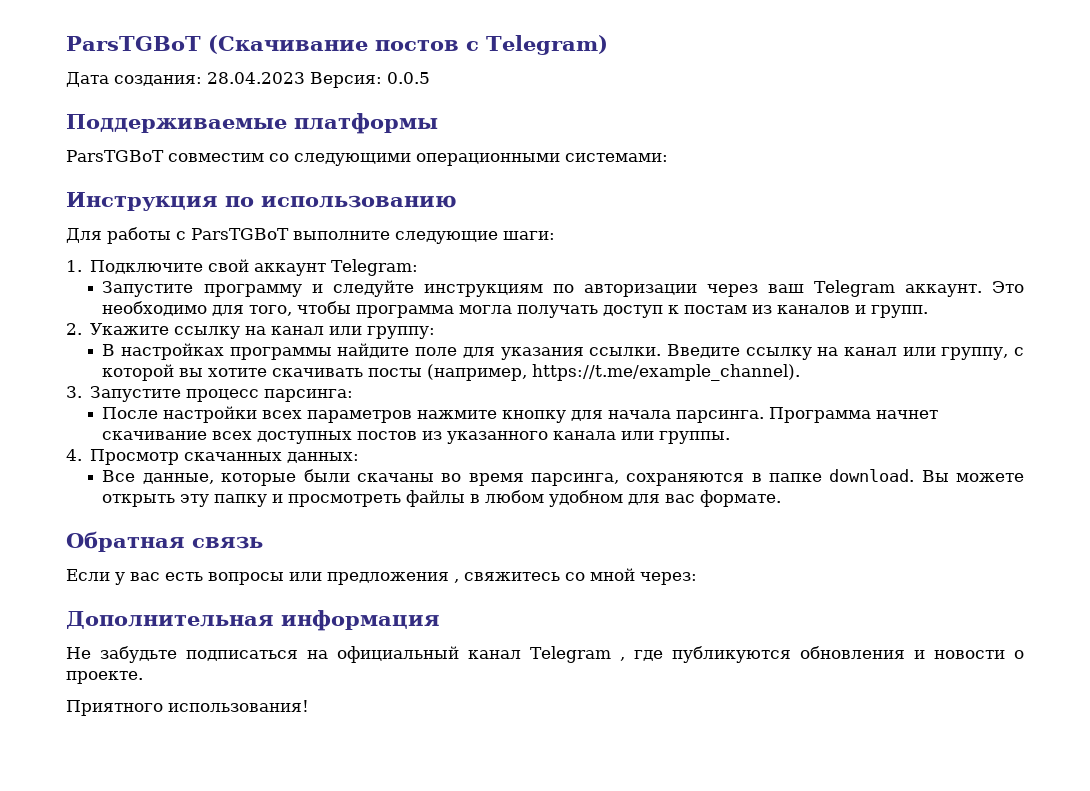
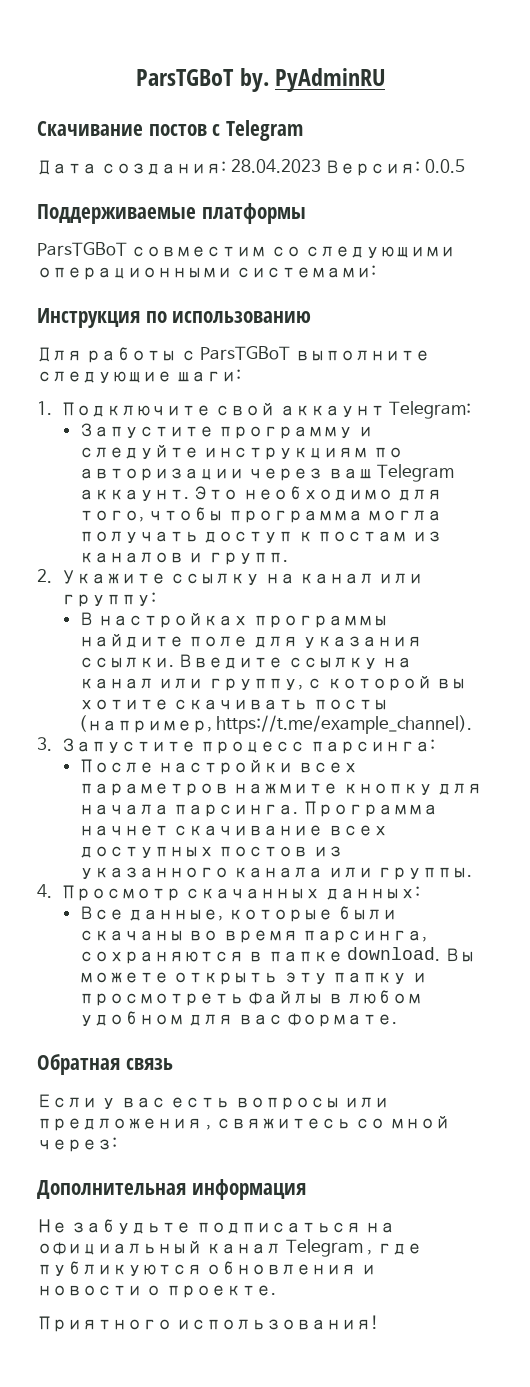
- ParsTGBoT (Скачивание постов с Telegram)
+ ParsTGBoT by. PyAdminRU
+ Скачивание постов с Telegram

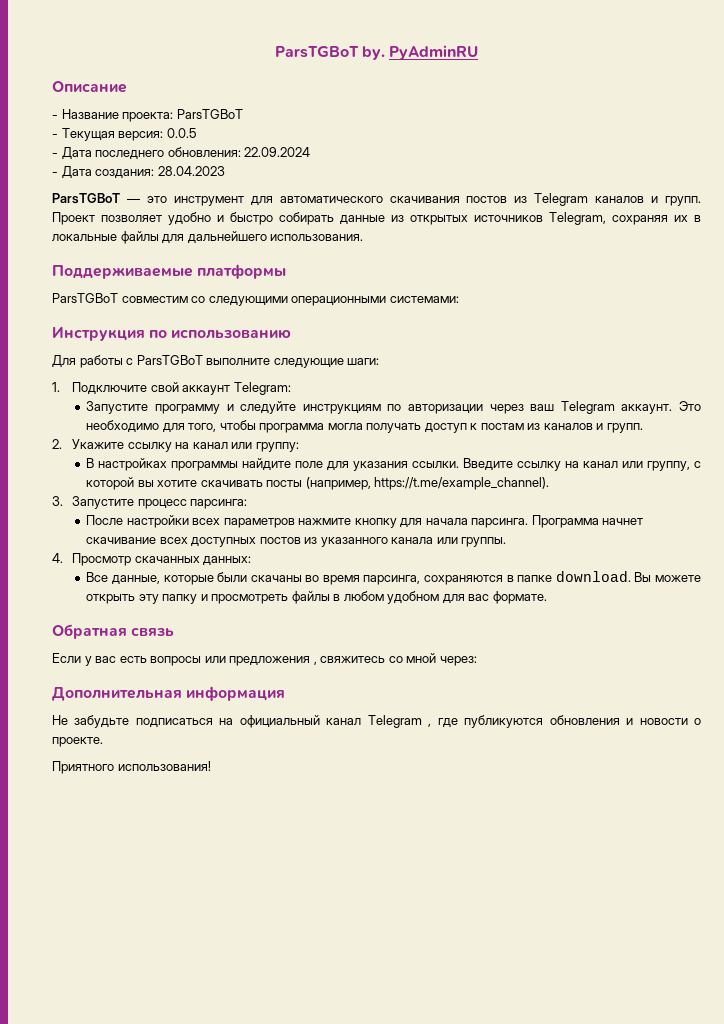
- Скачивание постов с Telegram
- Дата создания: 28.04.2023 Версия: 0.0.5
+ Описание
+ - Название проекта: ParsTGBoT
+ - Текущая версия: 0.0.5
+ - Дата последнего обновления: 22.09.2024
+ - Дата создания: 28.04.2023
+ ParsTGBoT — это инструмент для автоматического скачивания постов из Telegram каналов и групп. Проект позволяет удобно и быстро собирать данные из открытых источников Telegram, сохраняя их в локальные файлы для дальнейшего использования.

